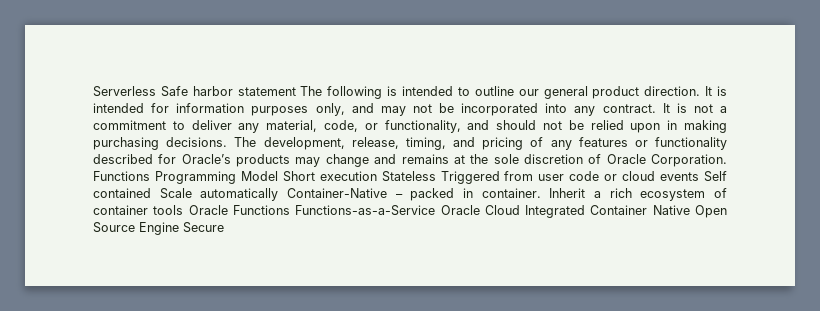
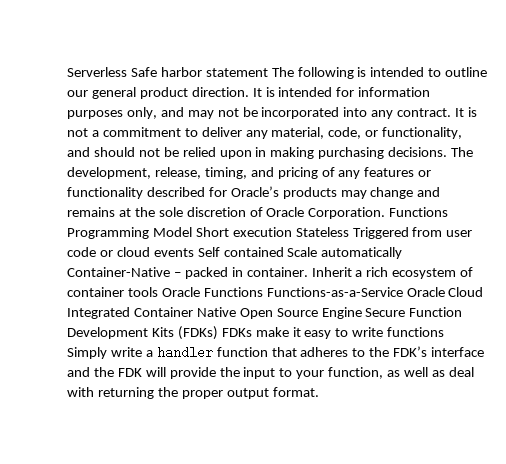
- Inherit a rich ecosystem of container tools Oracle Functions Functions-as-a-Service Oracle Cloud Integrated Container Native Open Source Engine Secure
+ Inherit a rich ecosystem of container tools Oracle Functions Functions-as-a-Service Oracle Cloud Integrated Container Native Open Source Engine Secure Function Development Kits (FDKs) FDKs make it easy to write functions Simply write a handler function that adheres to the FDK’s interface and the FDK will provide the input to your function, as well as deal with returning the proper output format.

